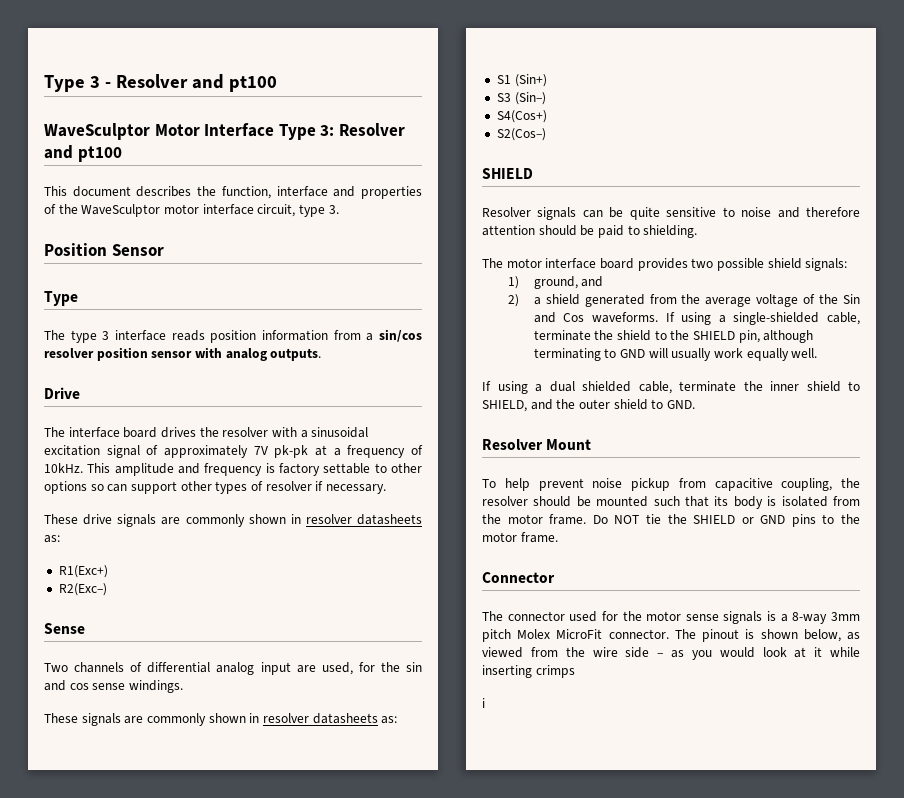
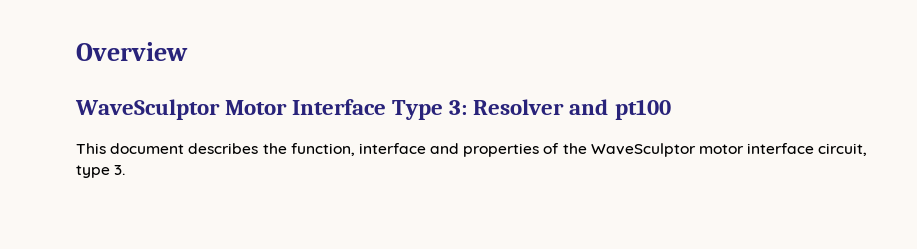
- Type 3 - Resolver and pt100
+ Overview
- Position Sensor
- Type
- The type 3 interface reads position information from a sin/cos resolver position sensor with analog outputs.
- Drive
- The interface board drives the resolver with a sinusoidal excitation signal of approximately 7V pk-pk at a frequency of 10kHz. This amplitude and frequency is factory settable to other options so can support other types of resolver if necessary.
- These drive signals are commonly shown in resolver datasheets as:
- R1(Exc+)
- R2(Exc–)
- Sense
- Two channels of differential analog input are used, for the sin and cos sense windings.
- These signals are commonly shown in resolver datasheets as:
- S1 (Sin+)
- S3 (Sin–)
- S4(Cos+)
- S2(Cos–)
- SHIELD
- Resolver signals can be quite sensitive to noise and therefore attention should be paid to shielding.
- The motor interface board provides two possible shield signals:
- 1) ground, and
- 2) a shield generated from the average voltage of the Sin and Cos waveforms. If using a single-shielded cable, terminate the shield to the SHIELD pin, although terminating to GND will usually work equally well.
- If using a dual shielded cable, terminate the inner shield to SHIELD, and the outer shield to GND.
- Resolver Mount
- To help prevent noise pickup from capacitive coupling, the resolver should be mounted such that its body is isolated from the motor frame. Do NOT tie the SHIELD or GND pins to the motor frame.
- Connector
- The connector used for the motor sense signals is a 8-way 3mm pitch Molex MicroFit connector. The pinout is shown below, as viewed from the wire side – as you would look at it while inserting crimps
- i

